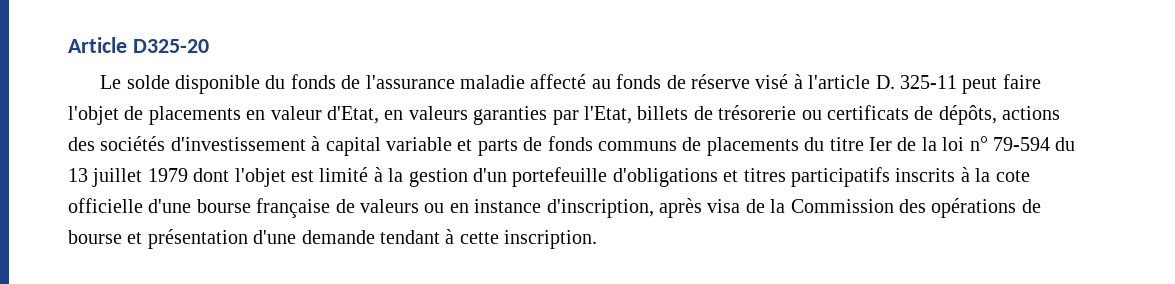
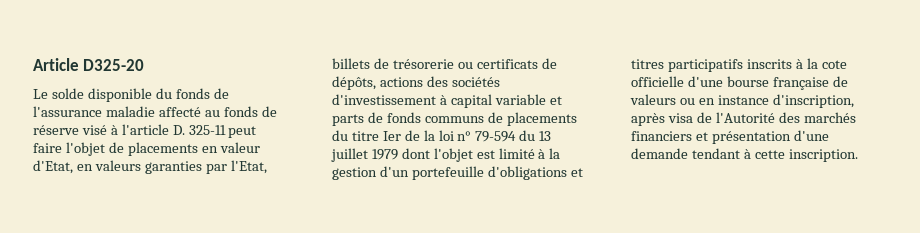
- Le solde disponible du fonds de l'assurance maladie affecté au fonds de réserve visé à l'article D. 325-11 peut faire l'objet de placements en valeur d'Etat, en valeurs garanties par l'Etat, billets de trésorerie ou certificats de dépôts, actions des sociétés d'investissement à capital variable et parts de fonds communs de placements du titre Ier de la loi n° 79-594 du 13 juillet 1979 dont l'objet est limité à la gestion d'un portefeuille d'obligations et titres participatifs inscrits à la cote officielle d'une bourse française de valeurs ou en instance d'inscription, après visa de la Commission des opérations de bourse et présentation d'une demande tendant à cette inscription.
+ Le solde disponible du fonds de l'assurance maladie affecté au fonds de réserve visé à l'article D. 325-11 peut faire l'objet de placements en valeur d'Etat, en valeurs garanties par l'Etat, billets de trésorerie ou certificats de dépôts, actions des sociétés d'investissement à capital variable et parts de fonds communs de placements du titre Ier de la loi n° 79-594 du 13 juillet 1979 dont l'objet est limité à la gestion d'un portefeuille d'obligations et titres participatifs inscrits à la cote officielle d'une bourse française de valeurs ou en instance d'inscription, après visa de l'Autorité des marchés financiers et présentation d'une demande tendant à cette inscription.

